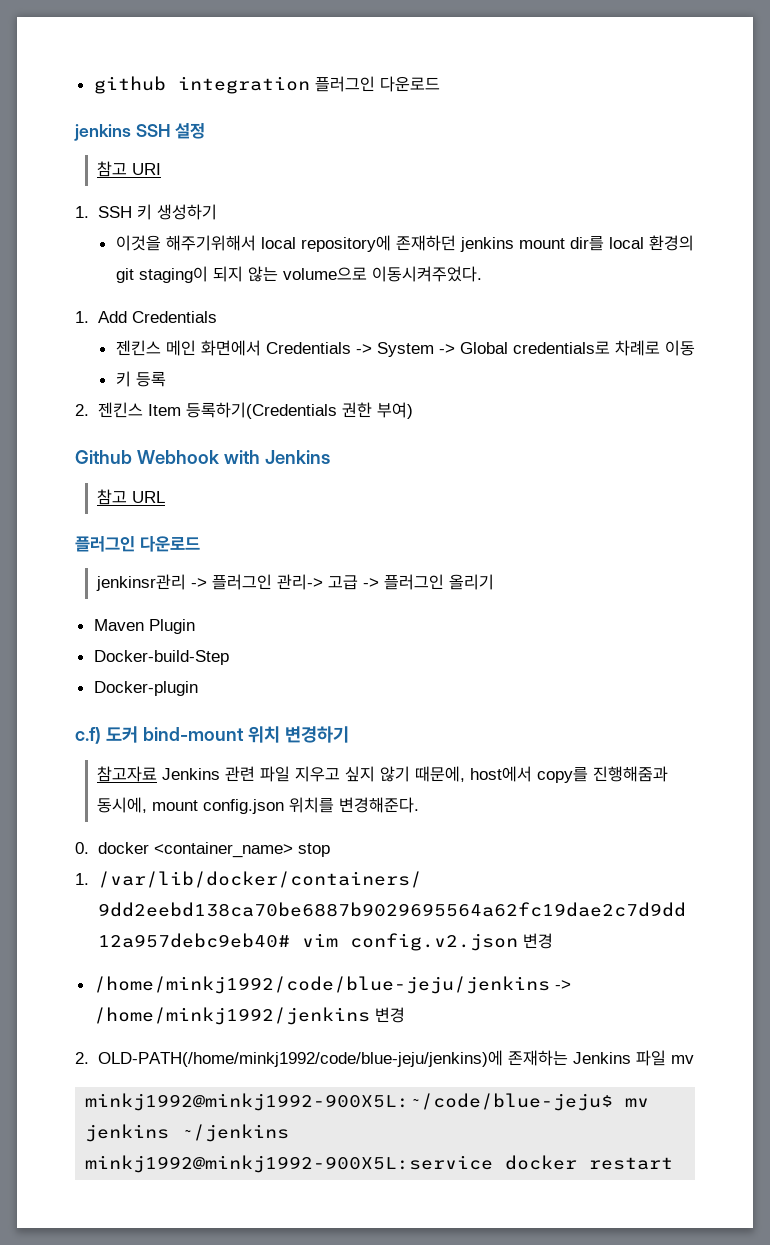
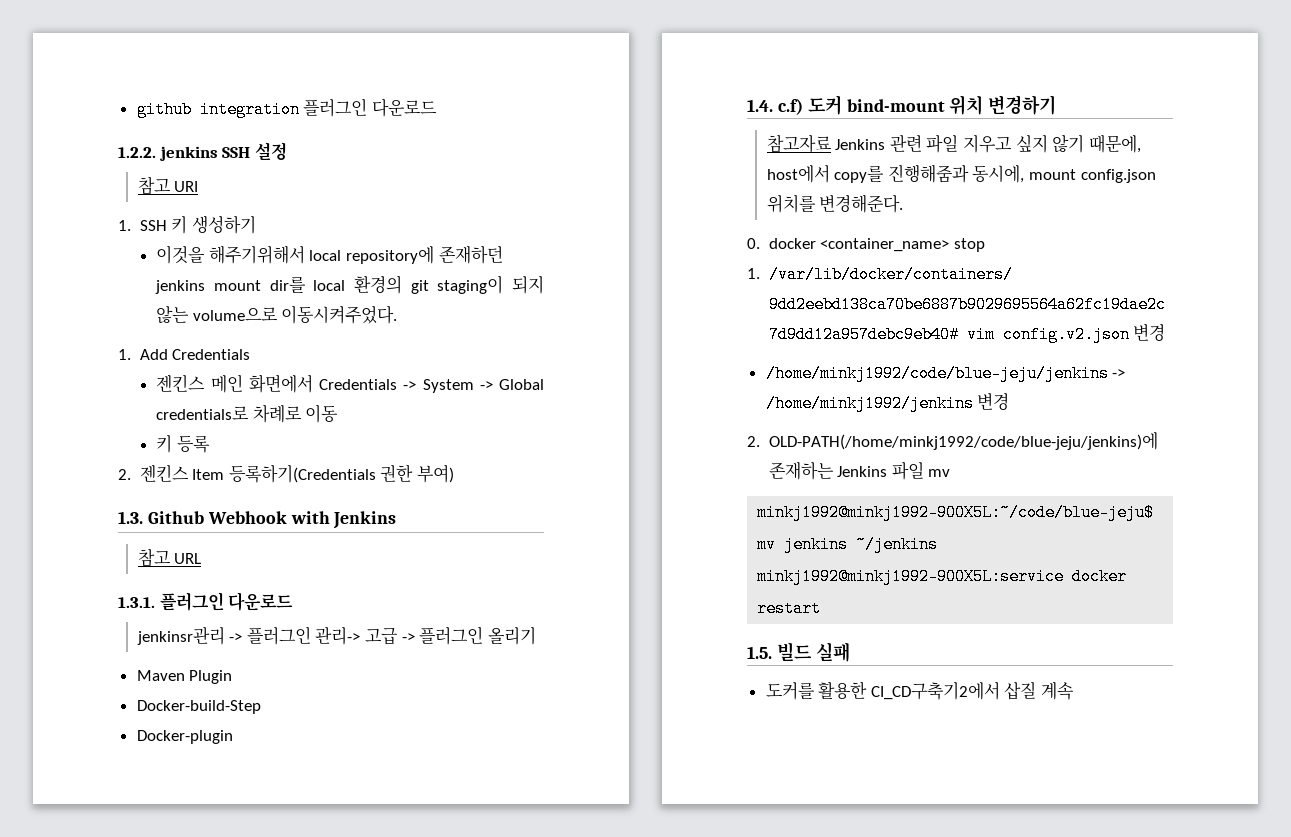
- jenkins SSH 설정
+ 1.2.2. jenkins SSH 설정
- Github Webhook with Jenkins
+ 1.3. Github Webhook with Jenkins
  참고 URL
- 플러그인 다운로드
+ 1.3.1. 플러그인 다운로드
- c.f) 도커 bind-mount 위치 변경하기
+ 1.4. c.f) 도커 bind-mount 위치 변경하기
+ 1.5. 빌드 실패
+ 도커를 활용한 CI_CD구축기2에서 삽질 계속

